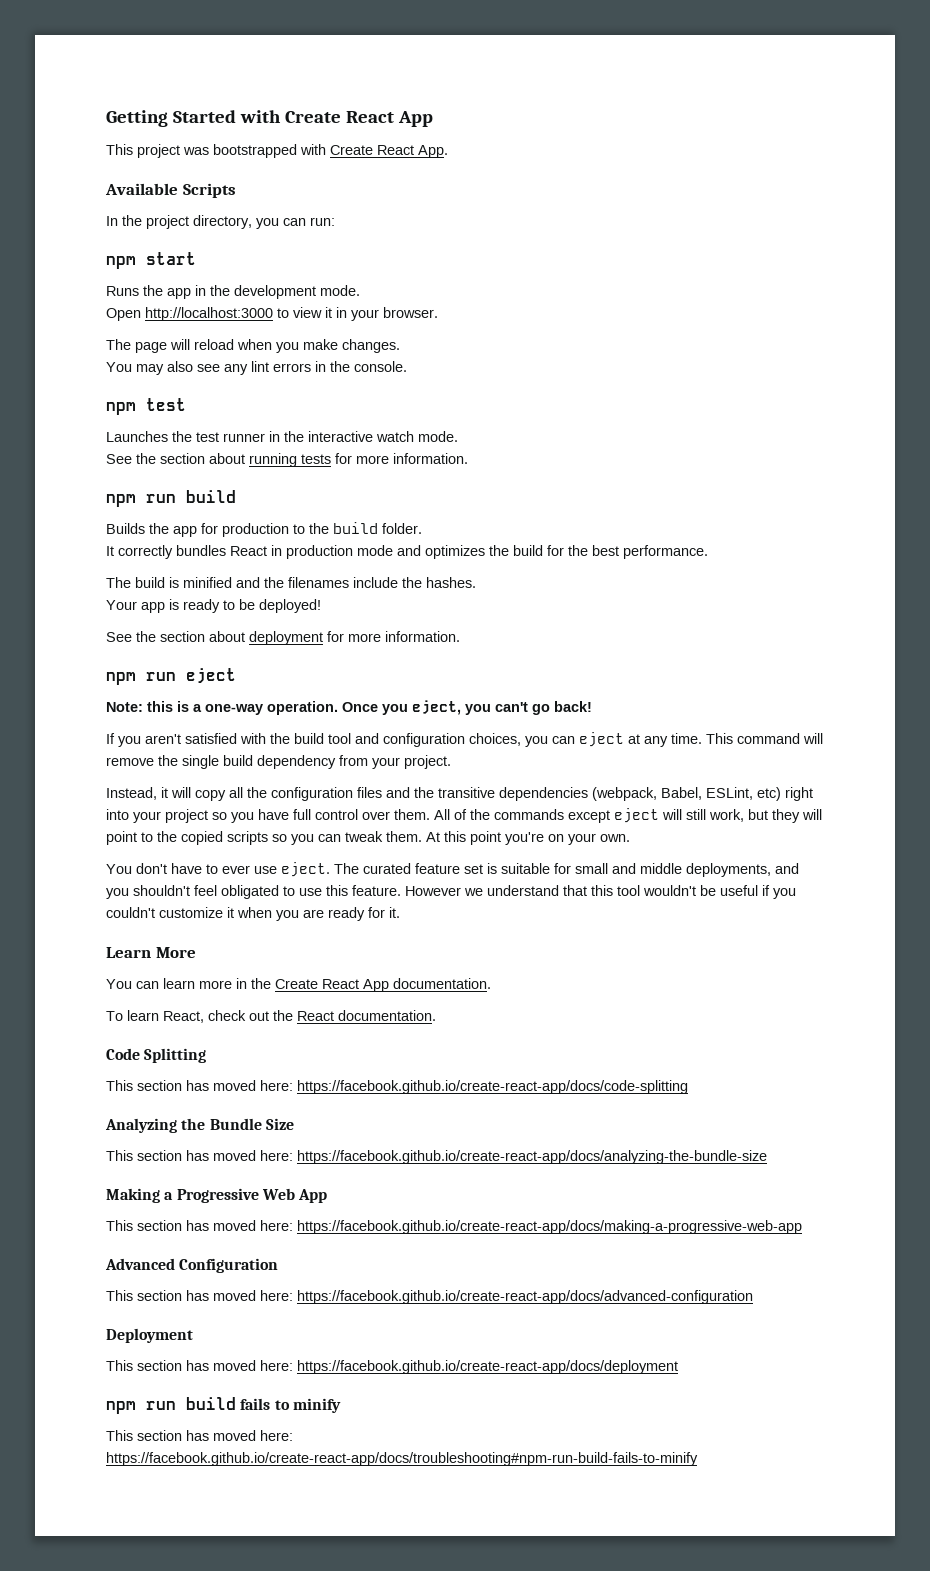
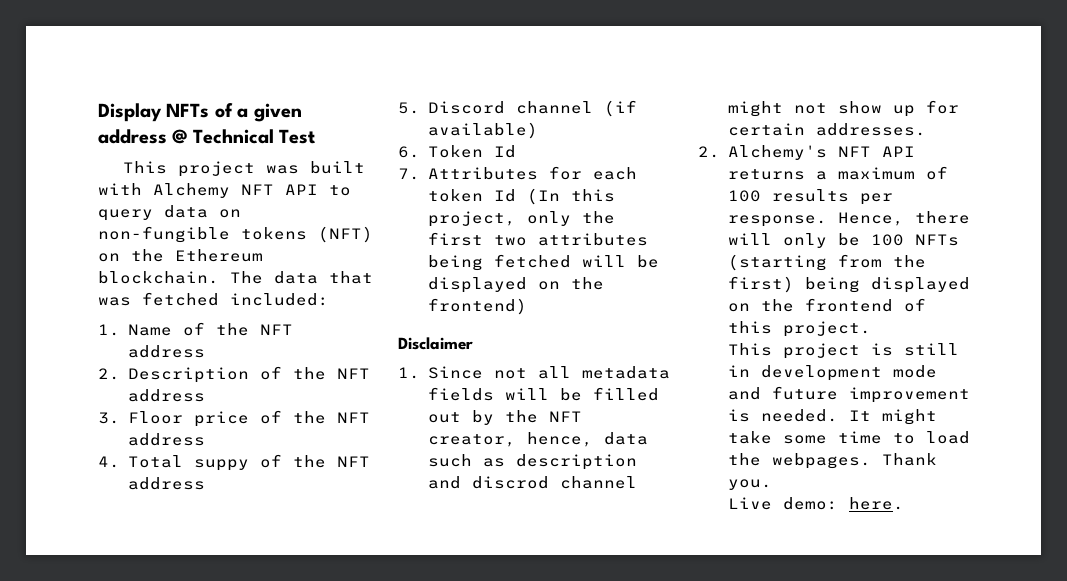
- Getting Started with Create React App
- This project was bootstrapped with Create React App.
- Available Scripts
- In the project directory, you can run:
- npm start
- Runs the app in the development mode.
- Open http://localhost:3000 to view it in your browser.
- The page will reload when you make changes.
- You may also see any lint errors in the console.
- npm test
- Launches the test runner in the interactive watch mode.
- See the section about running tests for more information.
- npm run build
- Builds the app for production to the build folder.
- It correctly bundles React in production mode and optimizes the build for the best performance.
- The build is minified and the filenames include the hashes.
- Your app is ready to be deployed!
- See the section about deployment for more information.
- npm run eject
- Note: this is a one-way operation. Once you eject, you can't go back!
- If you aren't satisfied with the build tool and configuration choices, you can eject at any time. This command will remove the single build dependency from your project.
- Instead, it will copy all the configuration files and the transitive dependencies (webpack, Babel, ESLint, etc) right into your project so you have full control over them. All of the commands except eject will still work, but they will point to the copied scripts so you can tweak them. At this point you're on your own.
- You don't have to ever use eject. The curated feature set is suitable for small and middle deployments, and you shouldn't feel obligated to use this feature. However we understand that this tool wouldn't be useful if you couldn't customize it when you are ready for it.
- Learn More
- You can learn more in the Create React App documentation.
- To learn React, check out the React documentation.
- Code Splitting
- This section has moved here: https://facebook.github.io/create-react-app/docs/code-splitting
- Analyzing the Bundle Size
- This section has moved here: https://facebook.github.io/create-react-app/docs/analyzing-the-bundle-size
- Making a Progressive Web App
- This section has moved here: https://facebook.github.io/create-react-app/docs/making-a-progressive-web-app
- Advanced Configuration
- This section has moved here: https://facebook.github.io/create-react-app/docs/advanced-configuration
- Deployment
- This section has moved here: https://facebook.github.io/create-react-app/docs/deployment
- npm run build fails to minify
- This section has moved here: https://facebook.github.io/create-react-app/docs/troubleshooting#npm-run-build-fails-to-minify
+ Display NFTs of a given address @ Technical Test
+ This project was built with Alchemy NFT API to query data on non-fungible tokens (NFT) on the Ethereum blockchain. The data that was fetched included:
+ 1. Name of the NFT address
+ 2. Description of the NFT address
+ 3. Floor price of the NFT address
+ 4. Total suppy of the NFT address
+ 5. Discord channel (if available)
+ 6. Token Id
+ 7. Attributes for each token Id (In this project, only the first two attributes being fetched will be displayed on the frontend)
+ Disclaimer
+ 1. Since not all metadata fields will be filled out by the NFT creator, hence, data such as description and discrod channel might not show up for certain addresses.
+ 2. Alchemy's NFT API returns a maximum of 100 results per response. Hence, there will only be 100 NFTs (starting from the first) being displayed on the frontend of this project.
+ This project is still in development mode and future improvement is needed. It might take some time to load the webpages. Thank you.
+ Live demo: here.

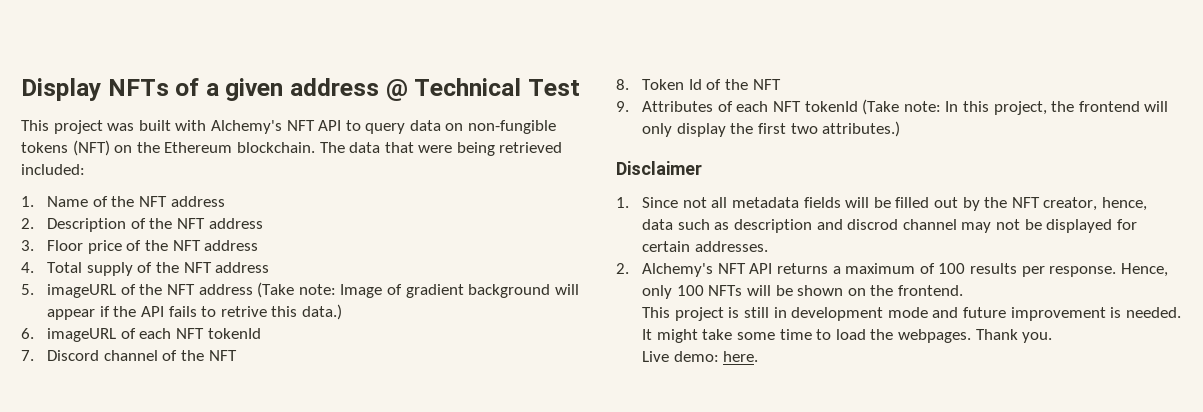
- This project was built with Alchemy NFT API to query data on non-fungible tokens (NFT) on the Ethereum blockchain.
+ This project was built with Alchemy's NFT API to query data on non-fungible tokens (NFT) on the Ethereum blockchain.
- The data that was fetched included:
+ The data that were being retrieved included:
- 4. Total suppy of the NFT address
+ 4. Total supply of the NFT address
- 5. Discord channel (if available)
- 6. Token Id
- 7. Attributes for each token Id (In this project, only the first two attributes being fetched will be displayed on the frontend)
+ 5. imageURL of the NFT address (Take note: Image of gradient background will appear if the API fails to retrive this data.)
+ 6. imageURL of each NFT tokenId
+ 7. Discord channel of the NFT
+ 8. Token Id of the NFT
+ 9. Attributes of each NFT tokenId (Take note: In this project, the frontend will only display the first two attributes.)
- 1. Since not all metadata fields will be filled out by the NFT creator, hence, data such as description and discrod channel might not show up for certain addresses.
+ 1. Since not all metadata fields will be filled out by the NFT creator, hence, data such as description and discrod channel may not be displayed for certain addresses.
- Hence, there will only be 100 NFTs (starting from the first) being displayed on the frontend of this project.
+ Hence, only 100 NFTs will be shown on the frontend.

